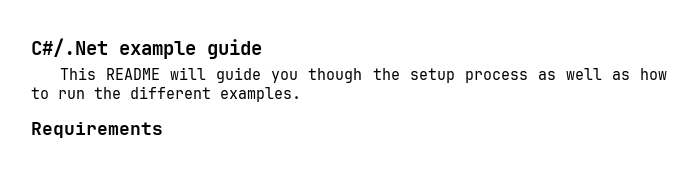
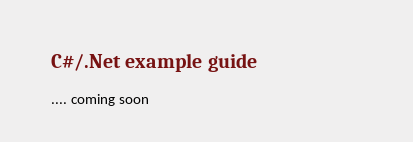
- This README will guide you though the setup process as well as how to run the different examples.
- Requirements
+ .... coming soon

